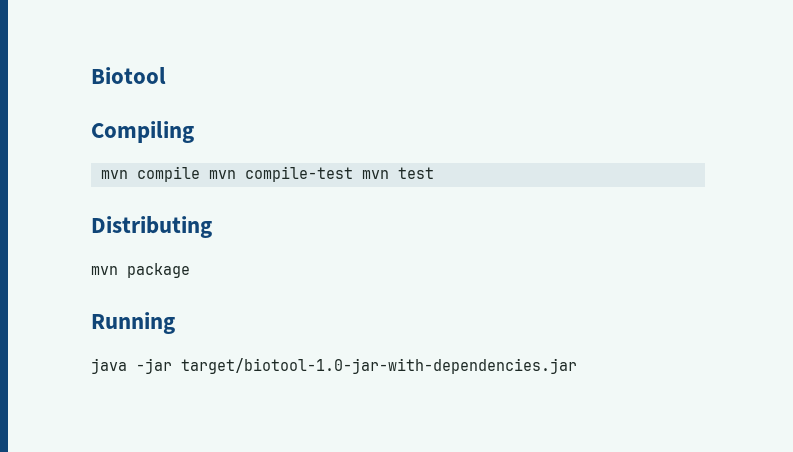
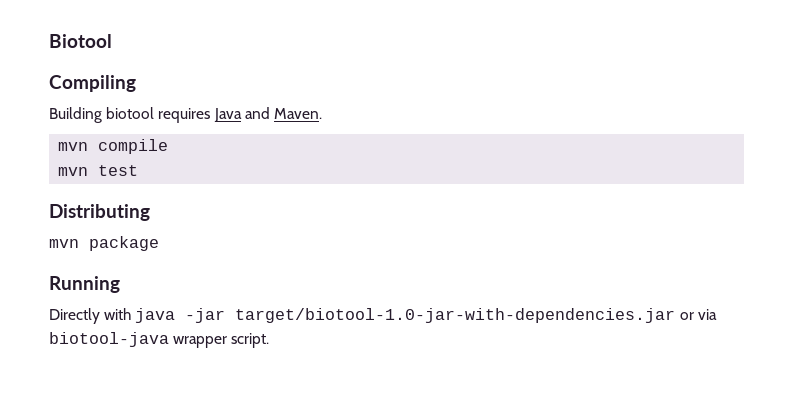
+ Building biotool requires Java and Maven.
- mvn compile mvn compile-test mvn test
+ mvn compile
+ mvn test
- java -jar target/biotool-1.0-jar-with-dependencies.jar
+ Directly with java -jar target/biotool-1.0-jar-with-dependencies.jar or via biotool-java wrapper script.

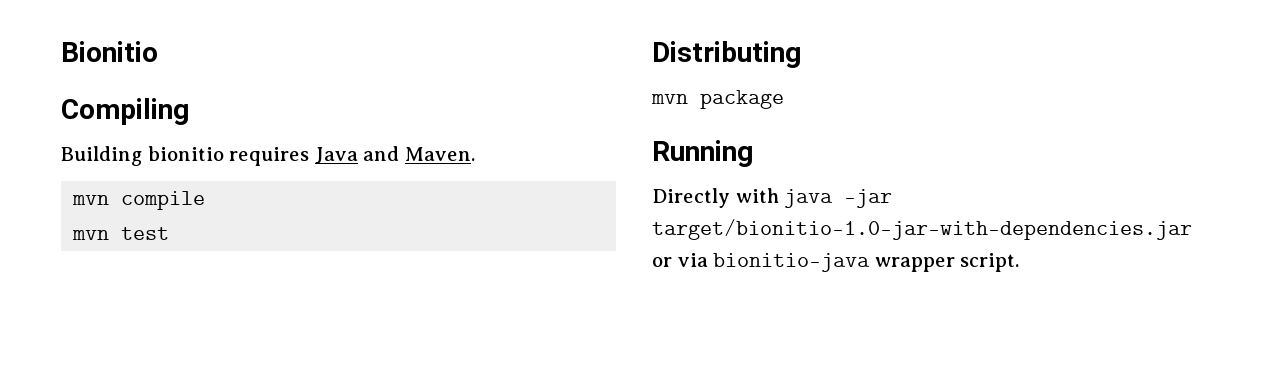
- Biotool
+ Bionitio
- Building biotool requires Java and Maven.
+ Building bionitio requires Java and Maven.
- Directly with java -jar target/biotool-1.0-jar-with-dependencies.jar or via biotool-java wrapper script.
+ Directly with java -jar target/bionitio-1.0-jar-with-dependencies.jar or via bionitio-java wrapper script.

